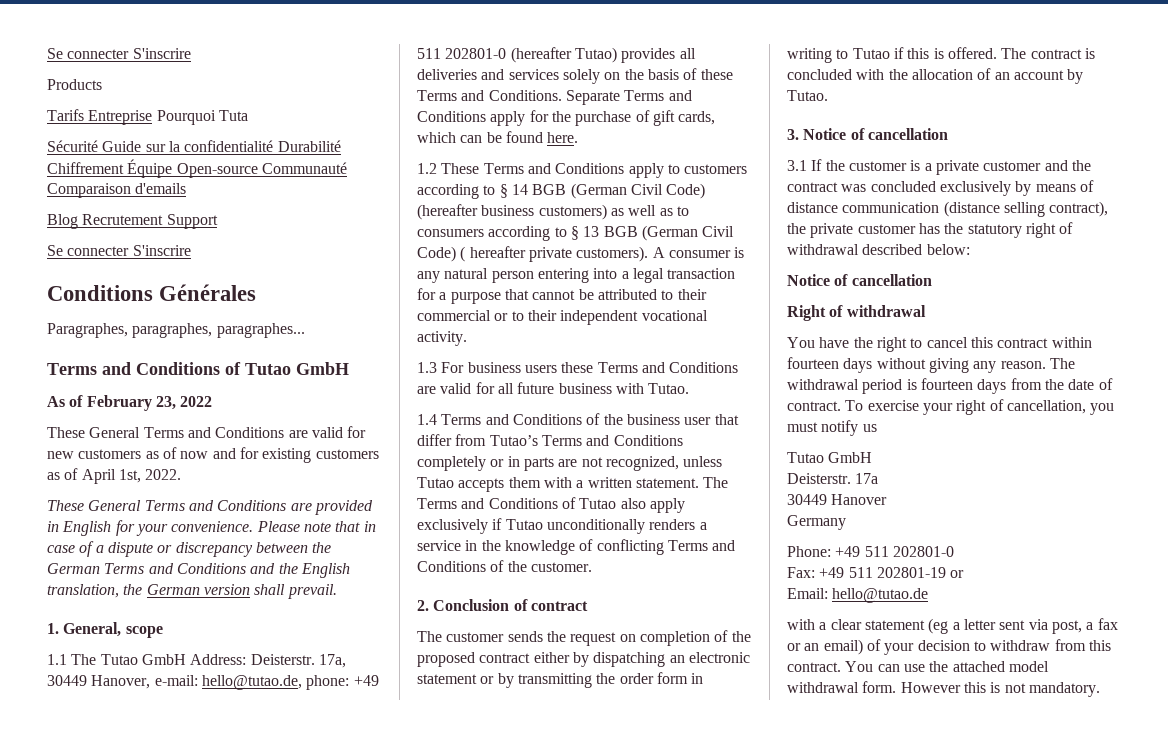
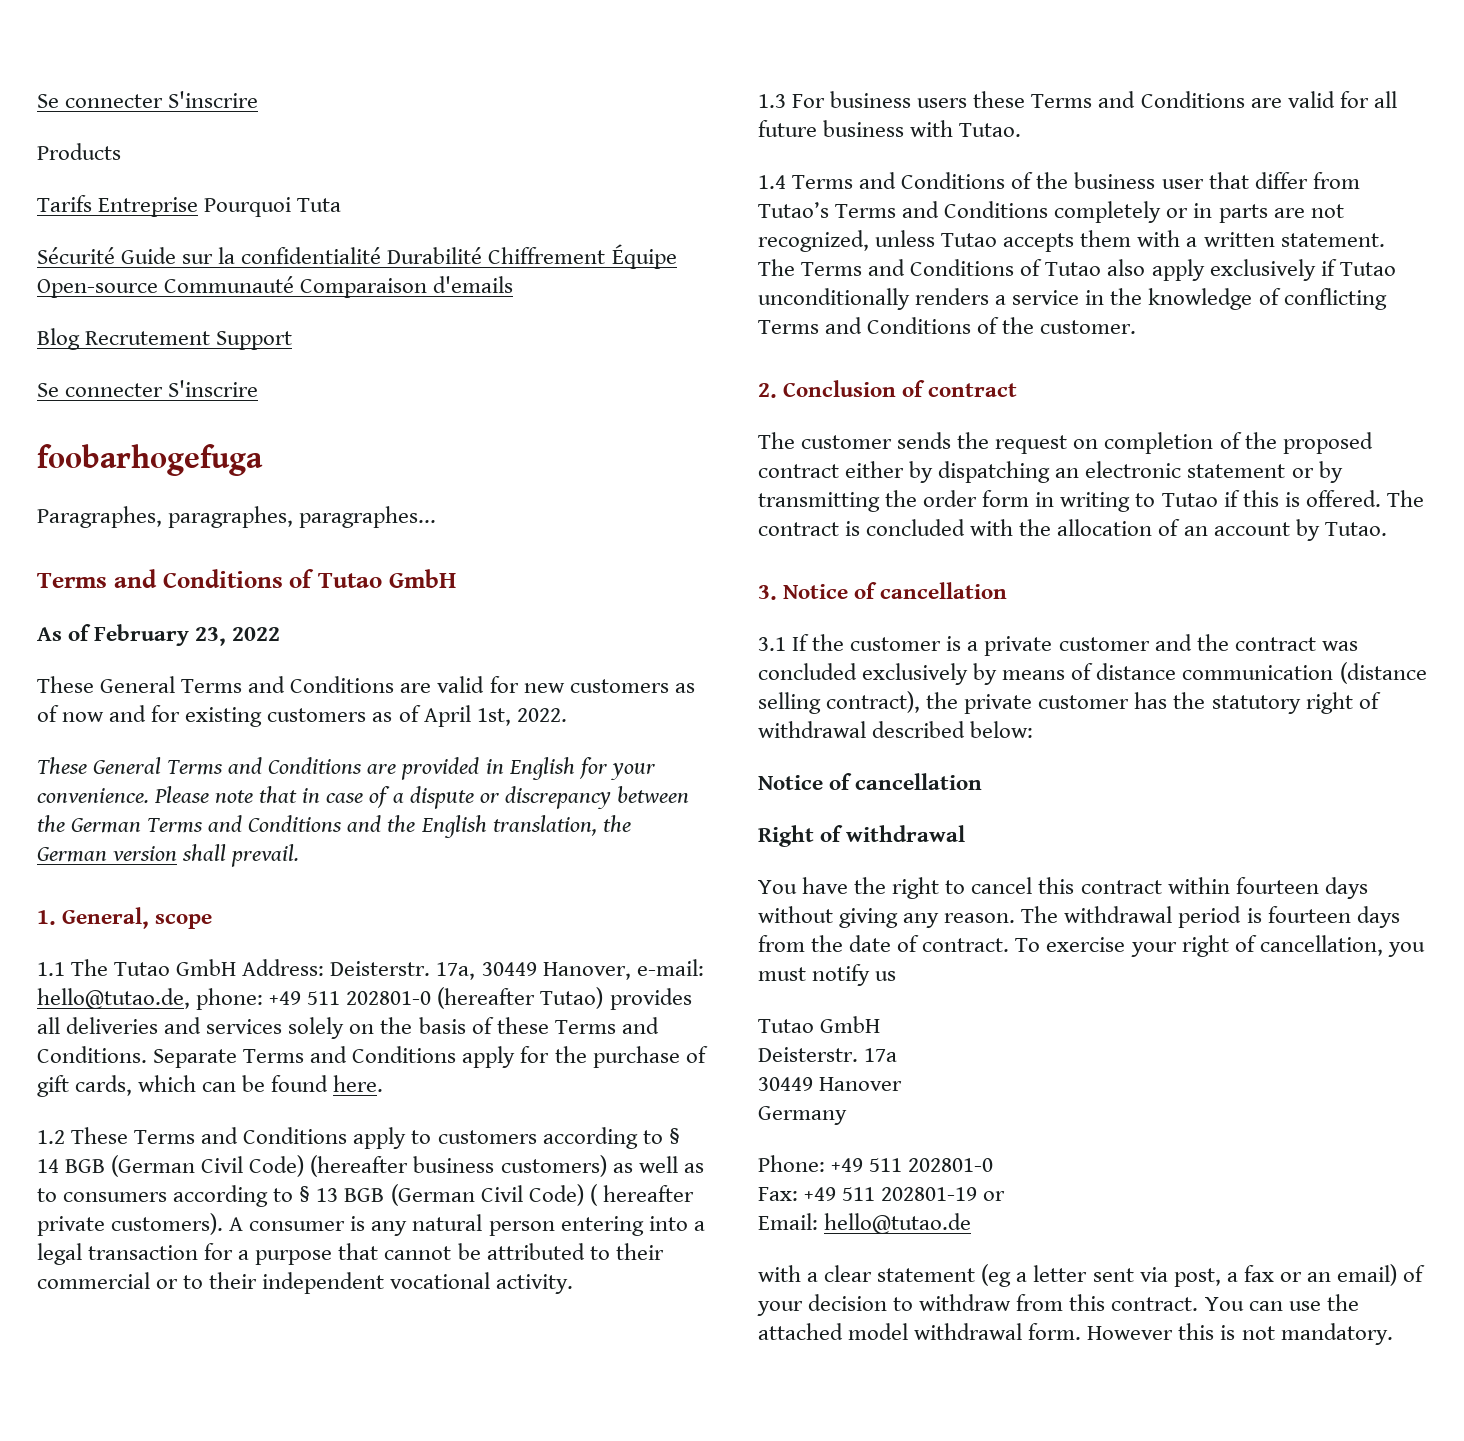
- Conditions Générales
+ foobarhogefuga

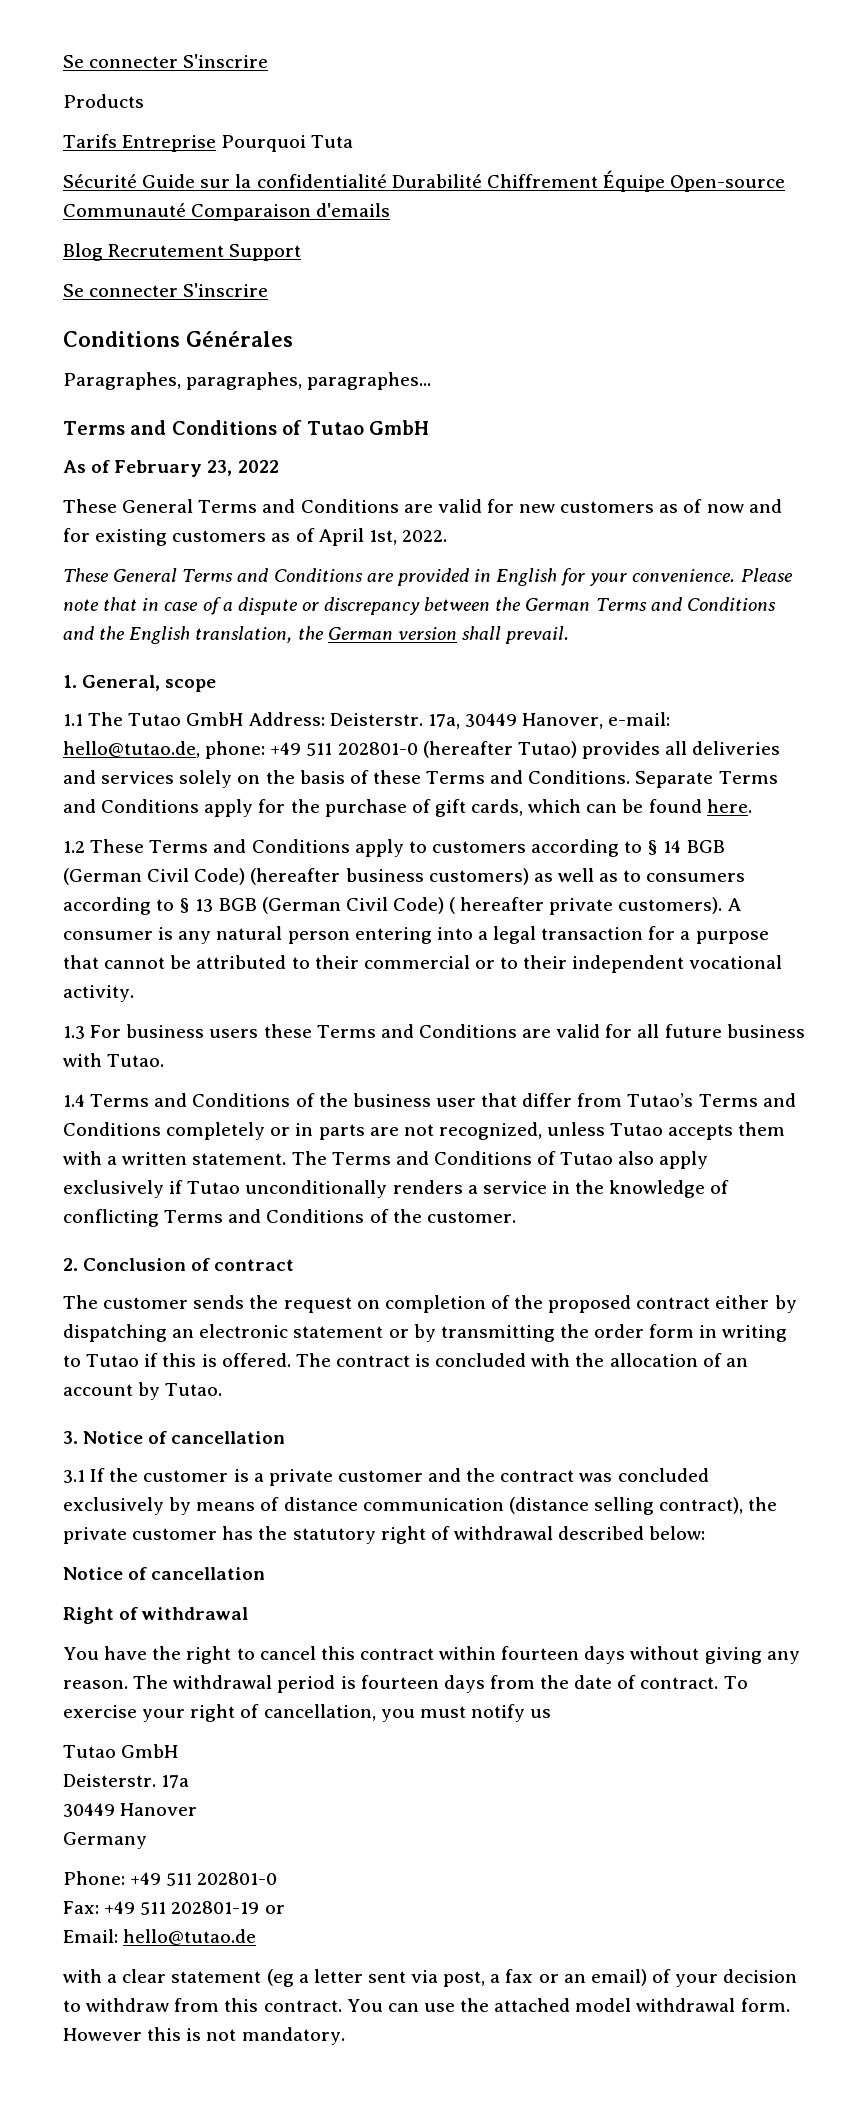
- foobarhogefuga
+ Conditions Générales

